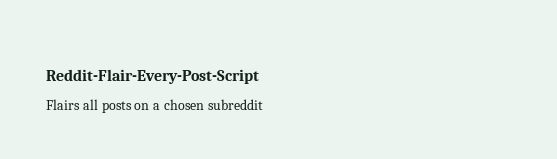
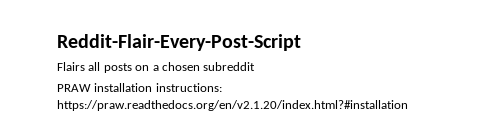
+ PRAW installation instructions: https://praw.readthedocs.org/en/v2.1.20/index.html?#installation

